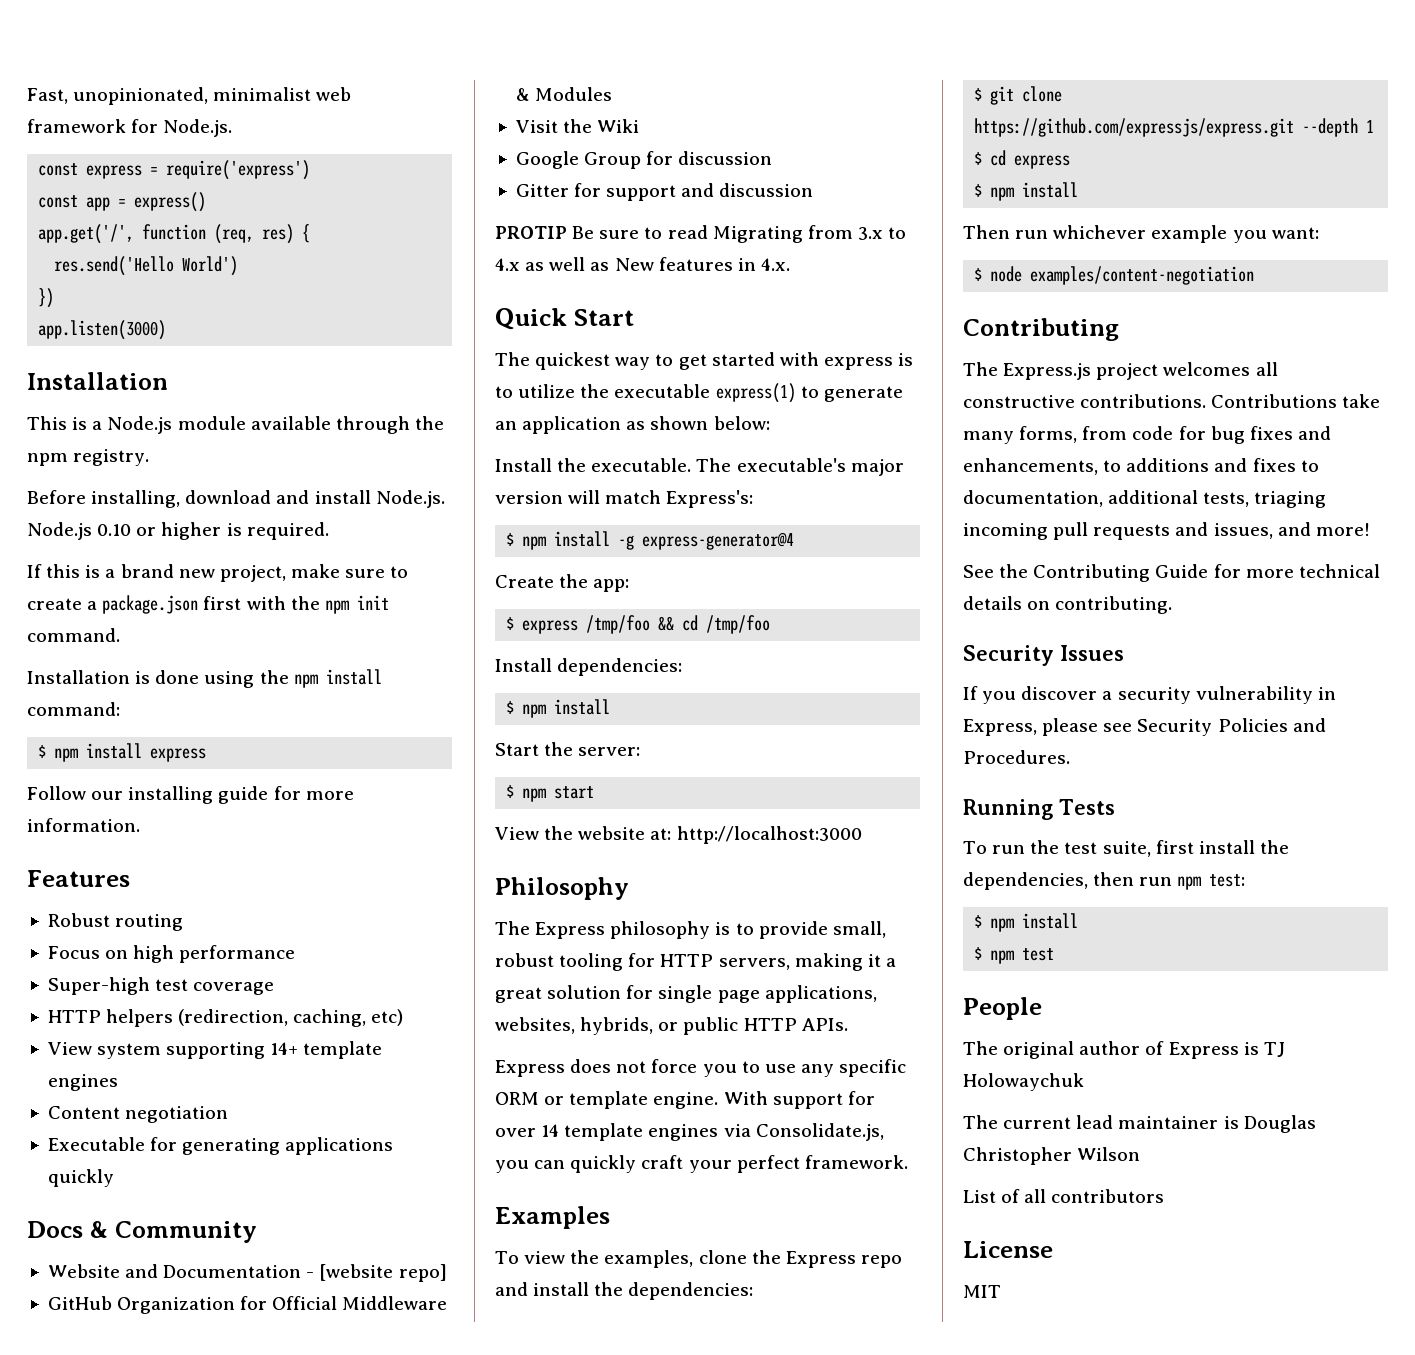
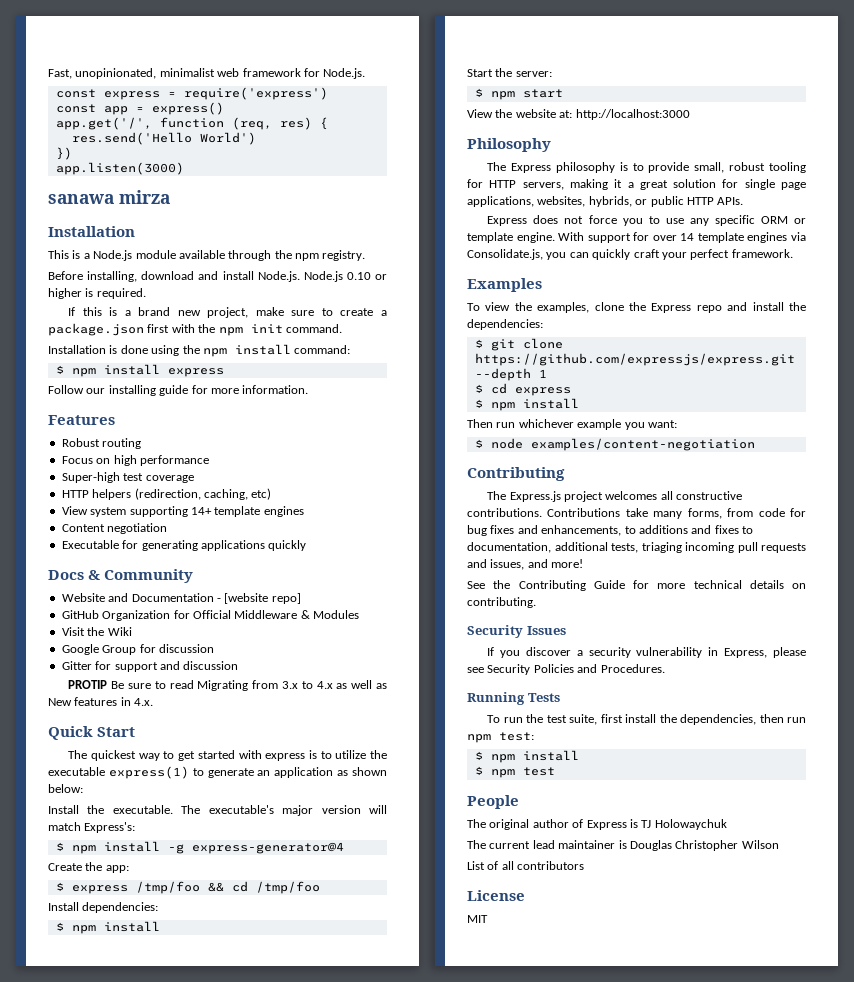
+ sanawa mirza

